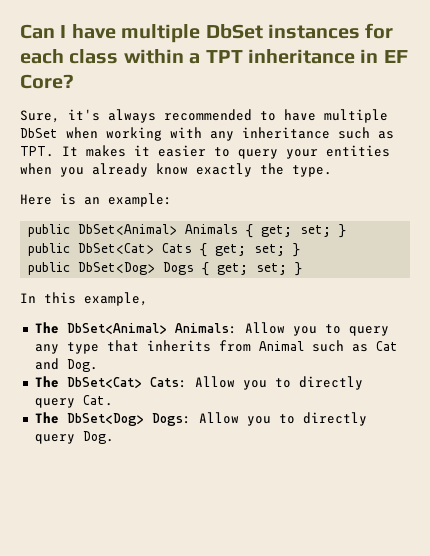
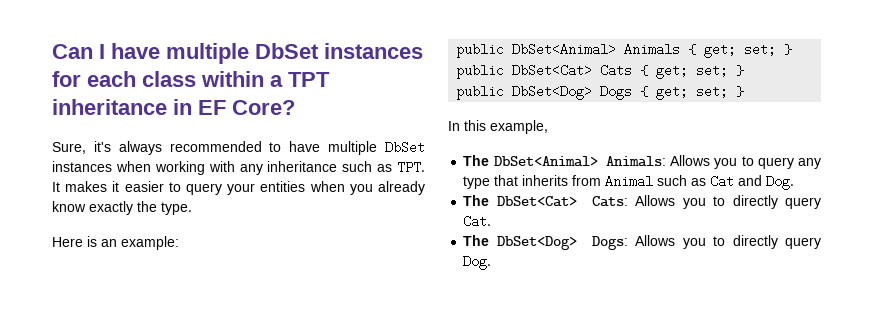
- Sure, it's always recommended to have multiple DbSet when working with any inheritance such as TPT. It makes it easier to query your entities when you already know exactly the type.
+ Sure, it's always recommended to have multiple DbSet instances when working with any inheritance such as TPT. It makes it easier to query your entities when you already know exactly the type.
- The DbSet<Animal> Animals: Allow you to query any type that inherits from Animal such as Cat and Dog.
+ The DbSet<Animal> Animals: Allows you to query any type that inherits from Animal such as Cat and Dog.
- The DbSet<Cat> Cats: Allow you to directly query Cat.
+ The DbSet<Cat> Cats: Allows you to directly query Cat.
- The DbSet<Dog> Dogs: Allow you to directly query Dog.
+ The DbSet<Dog> Dogs: Allows you to directly query Dog.

